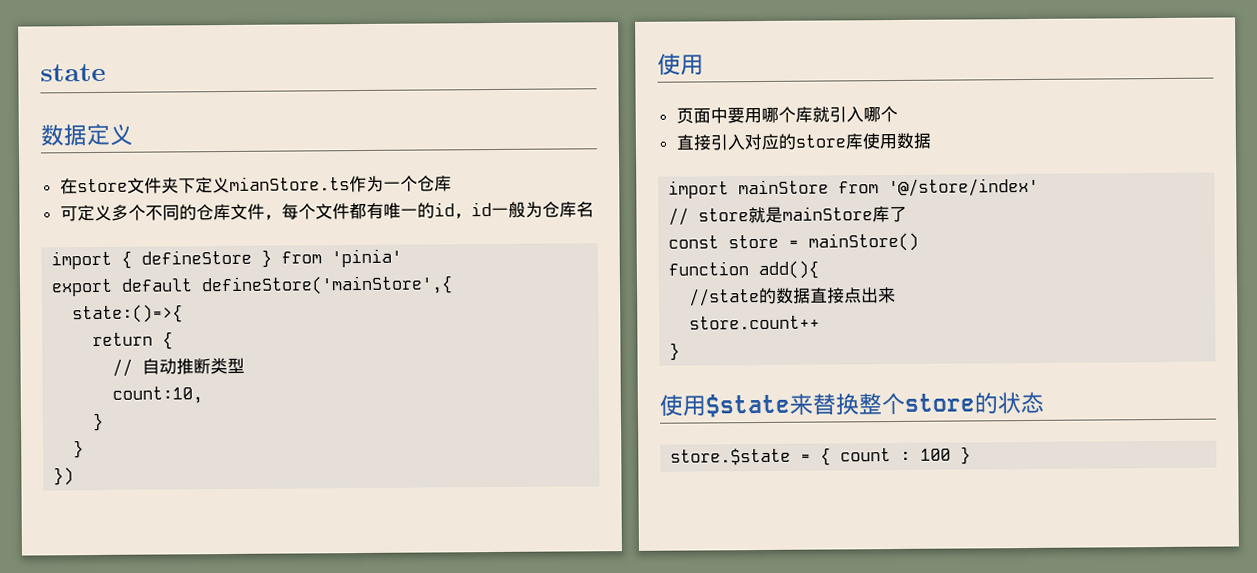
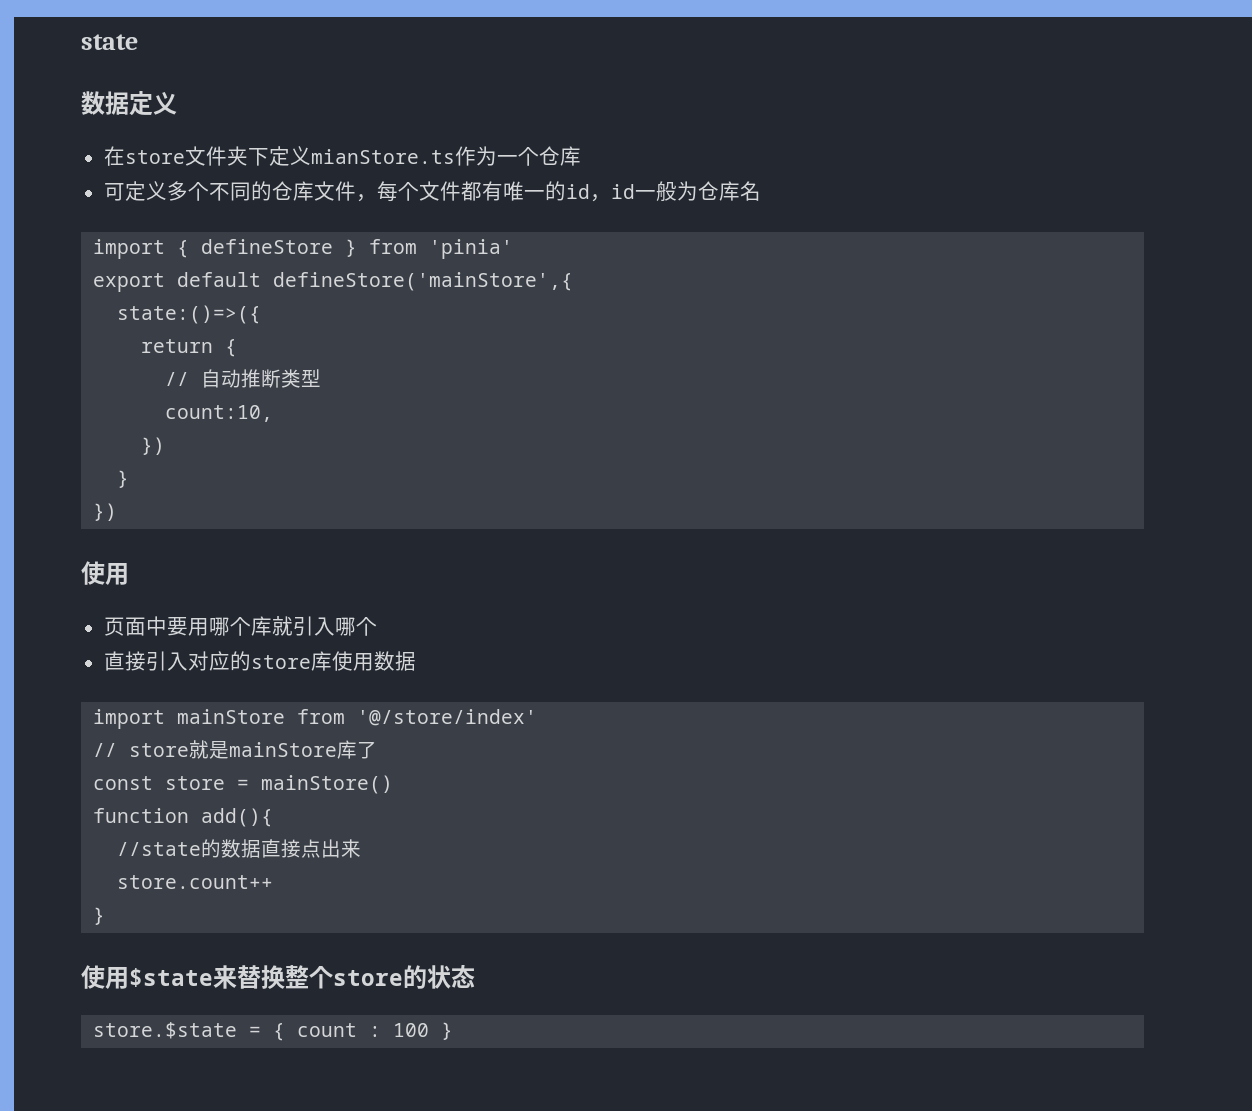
- state:()=>{
+ state:()=>({
  count:10,
- }
+ })

